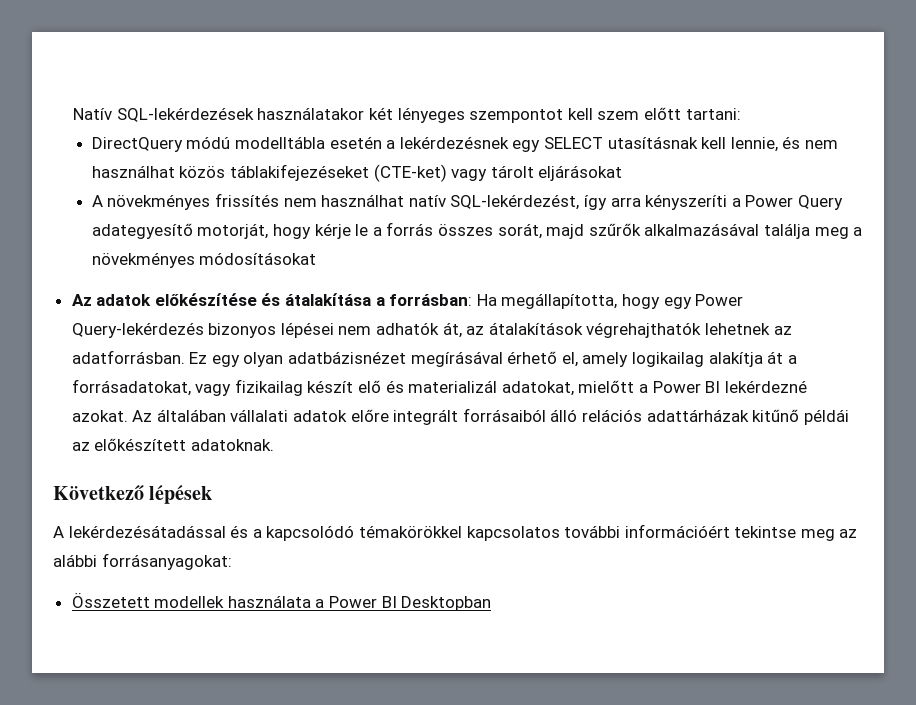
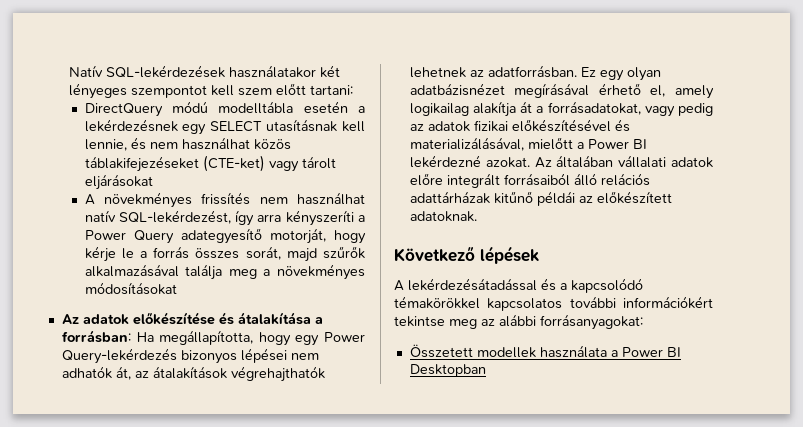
- Ez egy olyan adatbázisnézet megírásával érhető el, amely logikailag alakítja át a forrásadatokat, vagy fizikailag készít elő és materializál adatokat, mielőtt a Power BI lekérdezné azokat.
+ Ez egy olyan adatbázisnézet megírásával érhető el, amely logikailag alakítja át a forrásadatokat, vagy pedig az adatok fizikai előkészítésével és materializálásával, mielőtt a Power BI lekérdezné azokat.
- A lekérdezésátadással és a kapcsolódó témakörökkel kapcsolatos további információért tekintse meg az alábbi forrásanyagokat:
+ A lekérdezésátadással és a kapcsolódó témakörökkel kapcsolatos további információkért tekintse meg az alábbi forrásanyagokat:

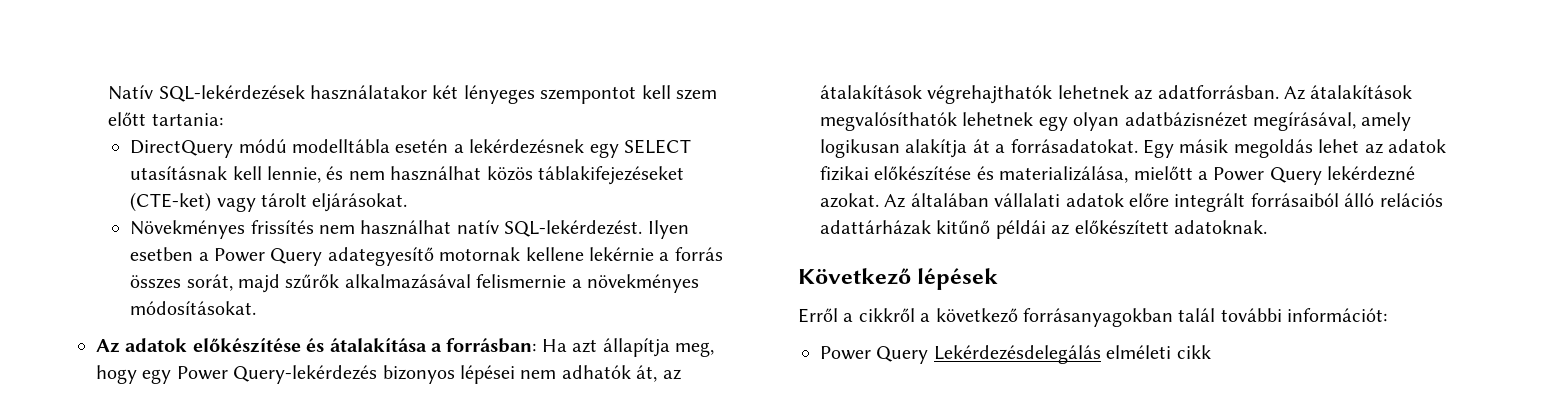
- Natív SQL-lekérdezések használatakor két lényeges szempontot kell szem előtt tartani:
+ Natív SQL-lekérdezések használatakor két lényeges szempontot kell szem előtt tartania:
- DirectQuery módú modelltábla esetén a lekérdezésnek egy SELECT utasításnak kell lennie, és nem használhat közös táblakifejezéseket (CTE-ket) vagy tárolt eljárásokat
- A növekményes frissítés nem használhat natív SQL-lekérdezést, így arra kényszeríti a Power Query adategyesítő motorját, hogy kérje le a forrás összes sorát, majd szűrők alkalmazásával találja meg a növekményes módosításokat
+ DirectQuery módú modelltábla esetén a lekérdezésnek egy SELECT utasításnak kell lennie, és nem használhat közös táblakifejezéseket (CTE-ket) vagy tárolt eljárásokat.
+ Növekményes frissítés nem használhat natív SQL-lekérdezést. Ilyen esetben a Power Query adategyesítő motornak kellene lekérnie a forrás összes sorát, majd szűrők alkalmazásával felismernie a növekményes módosításokat.
- Az adatok előkészítése és átalakítása a forrásban: Ha megállapította, hogy egy Power Query-lekérdezés bizonyos lépései nem adhatók át, az átalakítások végrehajthatók lehetnek az adatforrásban.
+ Az adatok előkészítése és átalakítása a forrásban: Ha azt állapítja meg, hogy egy Power Query-lekérdezés bizonyos lépései nem adhatók át, az átalakítások végrehajthatók lehetnek az adatforrásban.
- Ez egy olyan adatbázisnézet megírásával érhető el, amely logikailag alakítja át a forrásadatokat, vagy pedig az adatok fizikai előkészítésével és materializálásával, mielőtt a Power BI lekérdezné azokat.
+ Az átalakítások megvalósíthatók lehetnek egy olyan adatbázisnézet megírásával, amely logikusan alakítja át a forrásadatokat. Egy másik megoldás lehet az adatok fizikai előkészítése és materializálása, mielőtt a Power Query lekérdezné azokat.
- A lekérdezésátadással és a kapcsolódó témakörökkel kapcsolatos további információkért tekintse meg az alábbi forrásanyagokat:
- Összetett modellek használata a Power BI Desktopban
+ Erről a cikkről a következő forrásanyagokban talál további információt:
+ Power Query Lekérdezésdelegálás elméleti cikk

